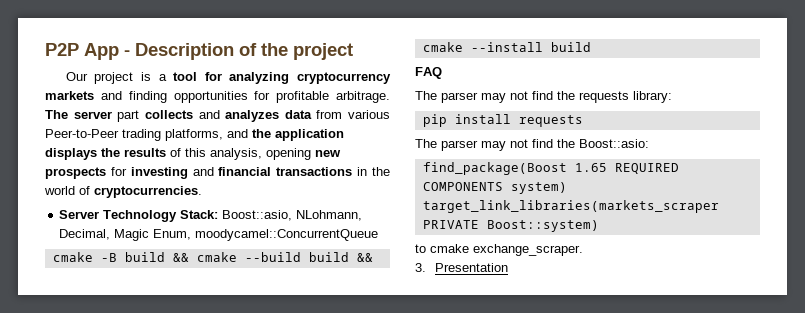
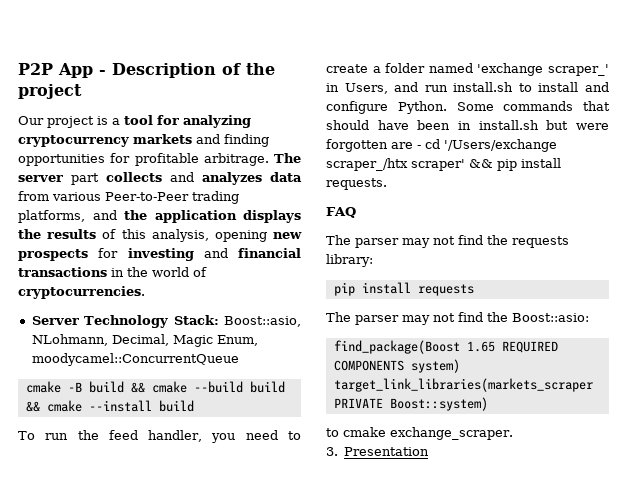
+ To run the feed handler, you need to create a folder named 'exchange scraper_' in Users, and run install.sh to install and configure Python. Some commands that should have been in install.sh but were forgotten are - cd '/Users/exchange scraper_/htx scraper' && pip install requests.

